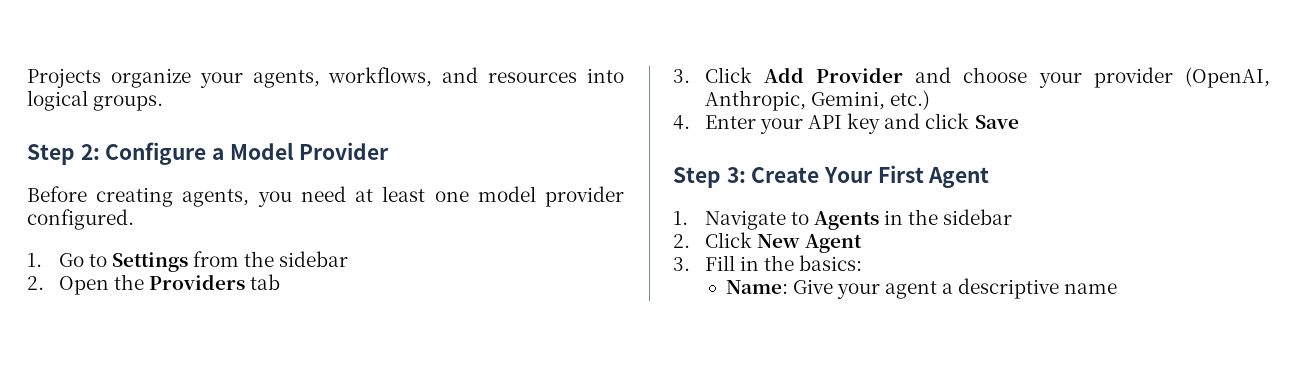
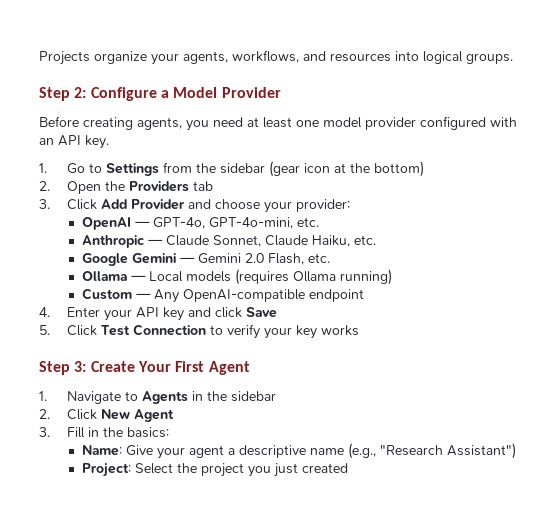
- Before creating agents, you need at least one model provider configured.
+ Before creating agents, you need at least one model provider configured with an API key.
- 1. Go to Settings from the sidebar
+ 1. Go to Settings from the sidebar (gear icon at the bottom)
- 3. Click Add Provider and choose your provider (OpenAI, Anthropic, Gemini, etc.)
+ 3. Click Add Provider and choose your provider:
+ OpenAI — GPT-4o, GPT-4o-mini, etc.
+ Anthropic — Claude Sonnet, Claude Haiku, etc.
+ Google Gemini — Gemini 2.0 Flash, etc.
+ Ollama — Local models (requires Ollama running)
+ Custom — Any OpenAI-compatible endpoint
+ 5. Click Test Connection to verify your key works
- Name: Give your agent a descriptive name
+ Name: Give your agent a descriptive name (e.g., "Research Assistant")
+ Project: Select the project you just created

